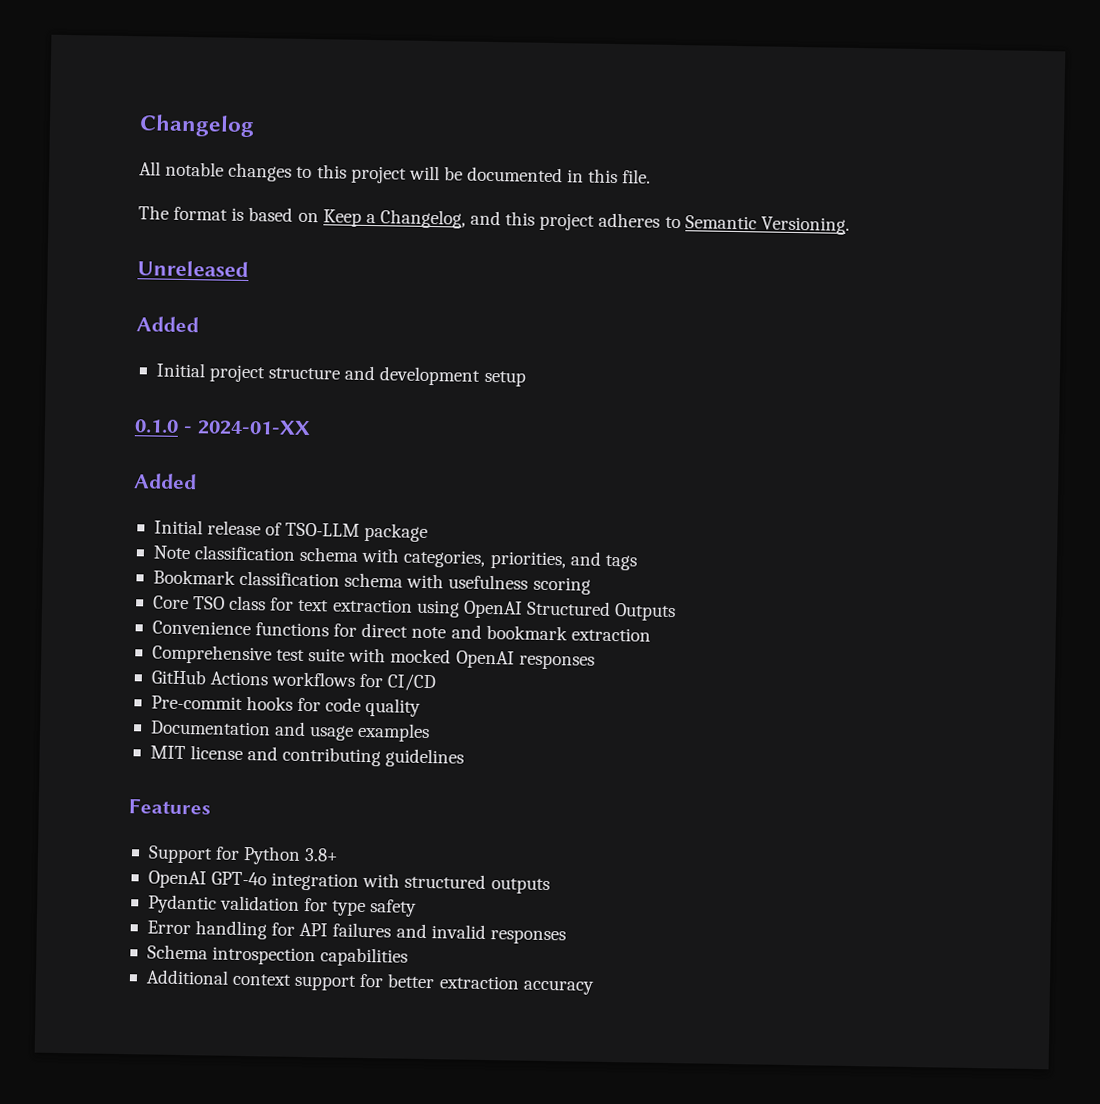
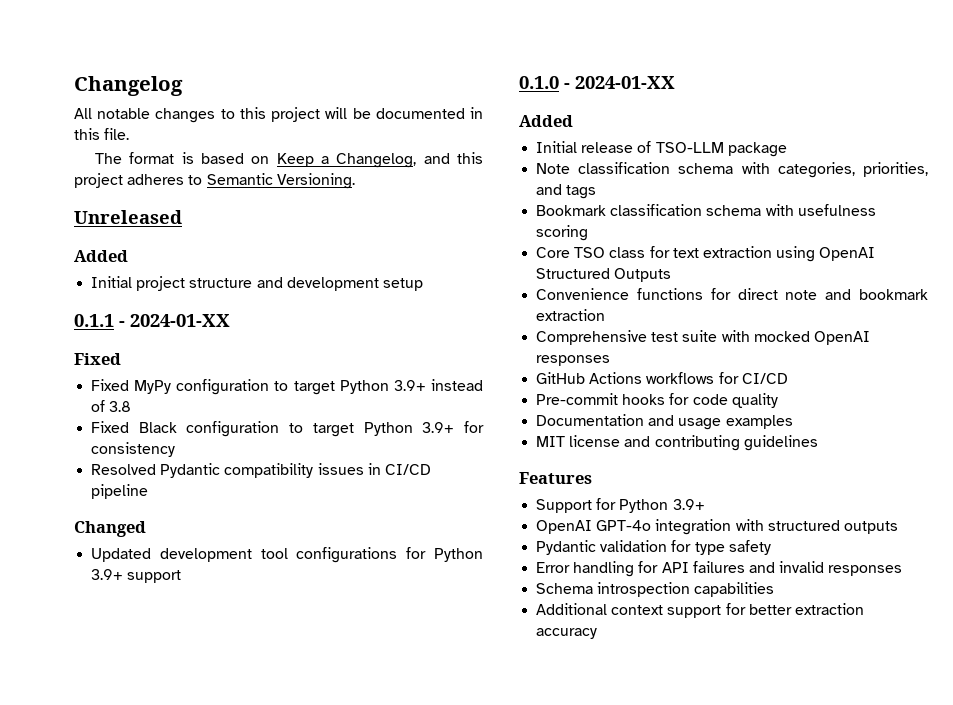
+ 0.1.1 - 2024-01-XX
+ Fixed
+ Fixed MyPy configuration to target Python 3.9+ instead of 3.8
+ Fixed Black configuration to target Python 3.9+ for consistency
+ Resolved Pydantic compatibility issues in CI/CD pipeline
+ Changed
+ Updated development tool configurations for Python 3.9+ support
- Support for Python 3.8+
+ Support for Python 3.9+

